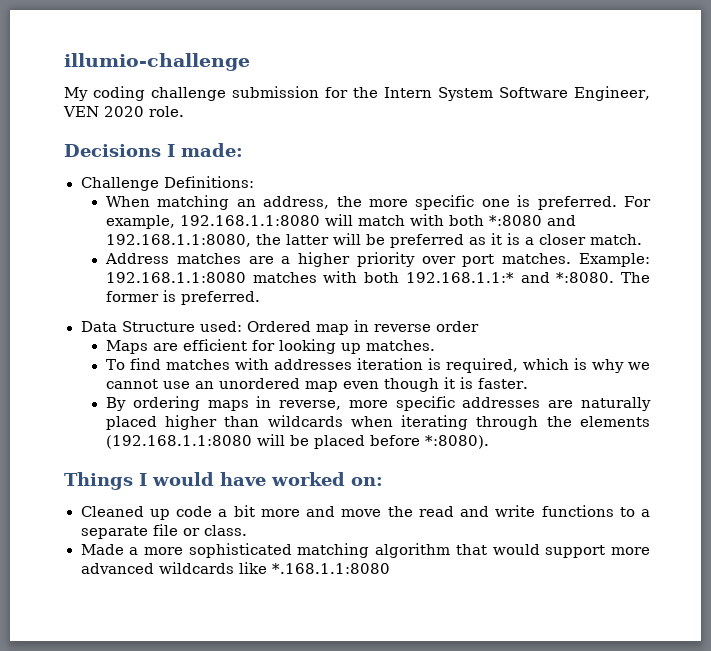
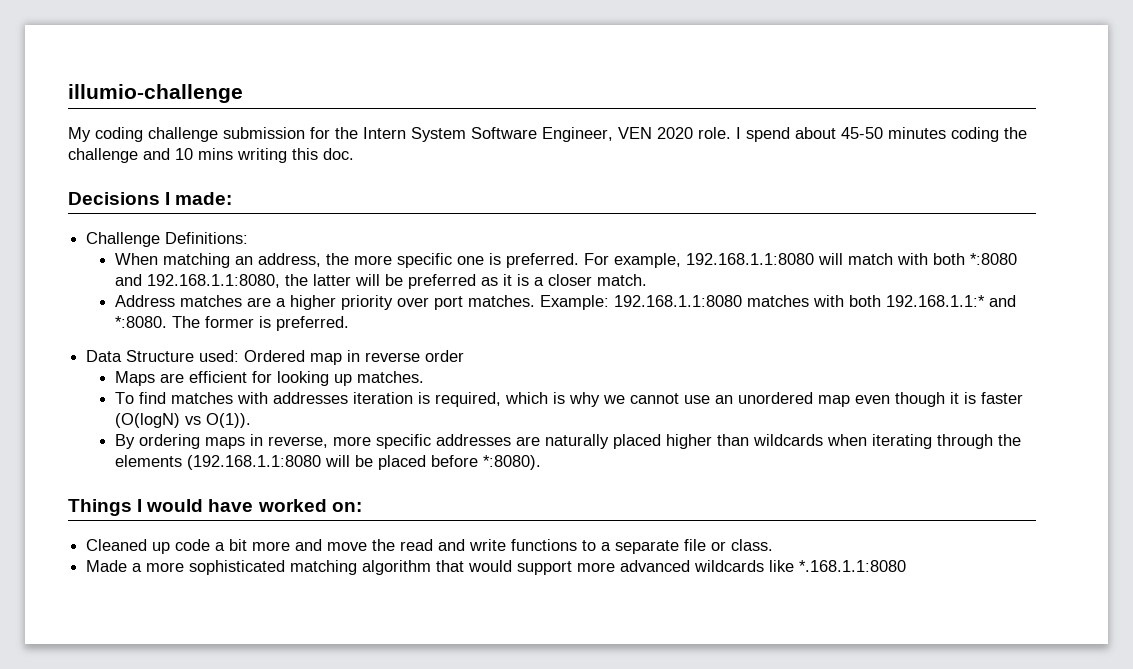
+ I spend about 45-50 minutes coding the challenge and 10 mins writing this doc.
- To find matches with addresses iteration is required, which is why we cannot use an unordered map even though it is faster.
+ To find matches with addresses iteration is required, which is why we cannot use an unordered map even though it is faster (O(logN) vs O(1)).

